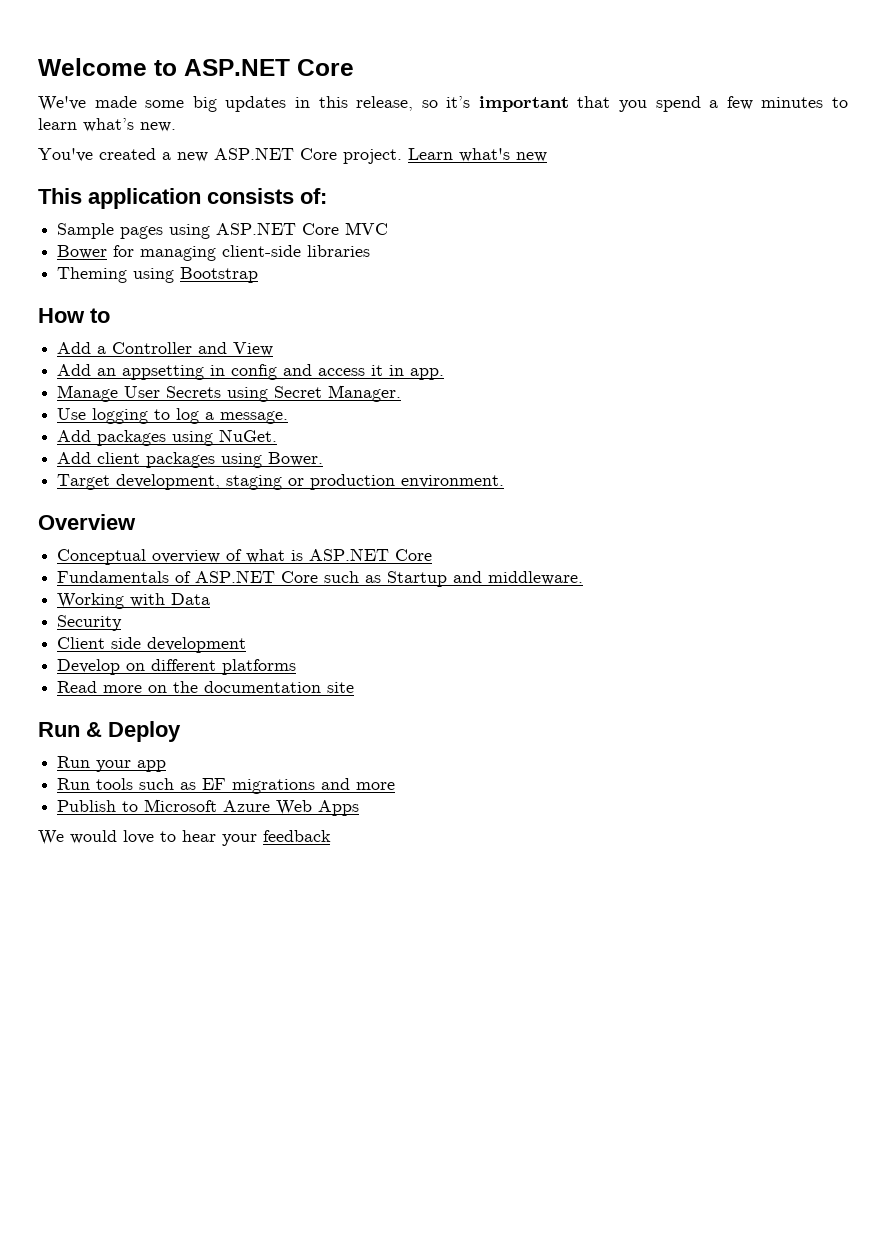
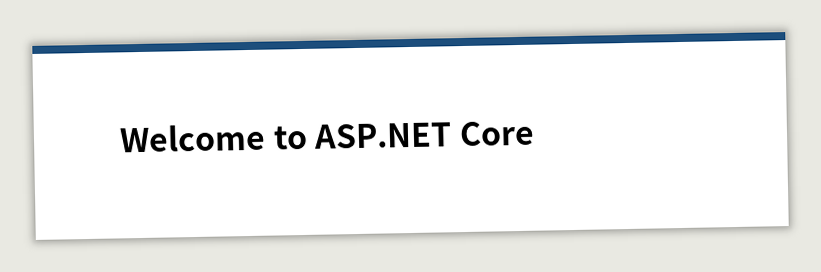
- We've made some big updates in this release, so it’s important that you spend a few minutes to learn what’s new.
- You've created a new ASP.NET Core project. Learn what's new
- This application consists of:
- Sample pages using ASP.NET Core MVC
- Bower for managing client-side libraries
- Theming using Bootstrap
- How to
- Add a Controller and View
- Add an appsetting in config and access it in app.
- Manage User Secrets using Secret Manager.
- Use logging to log a message.
- Add packages using NuGet.
- Add client packages using Bower.
- Target development, staging or production environment.
- Overview
- Conceptual overview of what is ASP.NET Core
- Fundamentals of ASP.NET Core such as Startup and middleware.
- Working with Data
- Security
- Client side development
- Develop on different platforms
- Read more on the documentation site
- Run & Deploy
- Run your app
- Run tools such as EF migrations and more
- Publish to Microsoft Azure Web Apps
- We would love to hear your feedback

